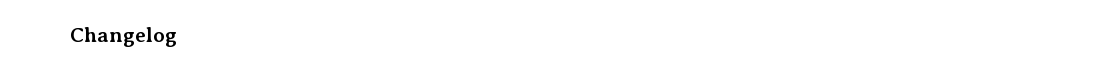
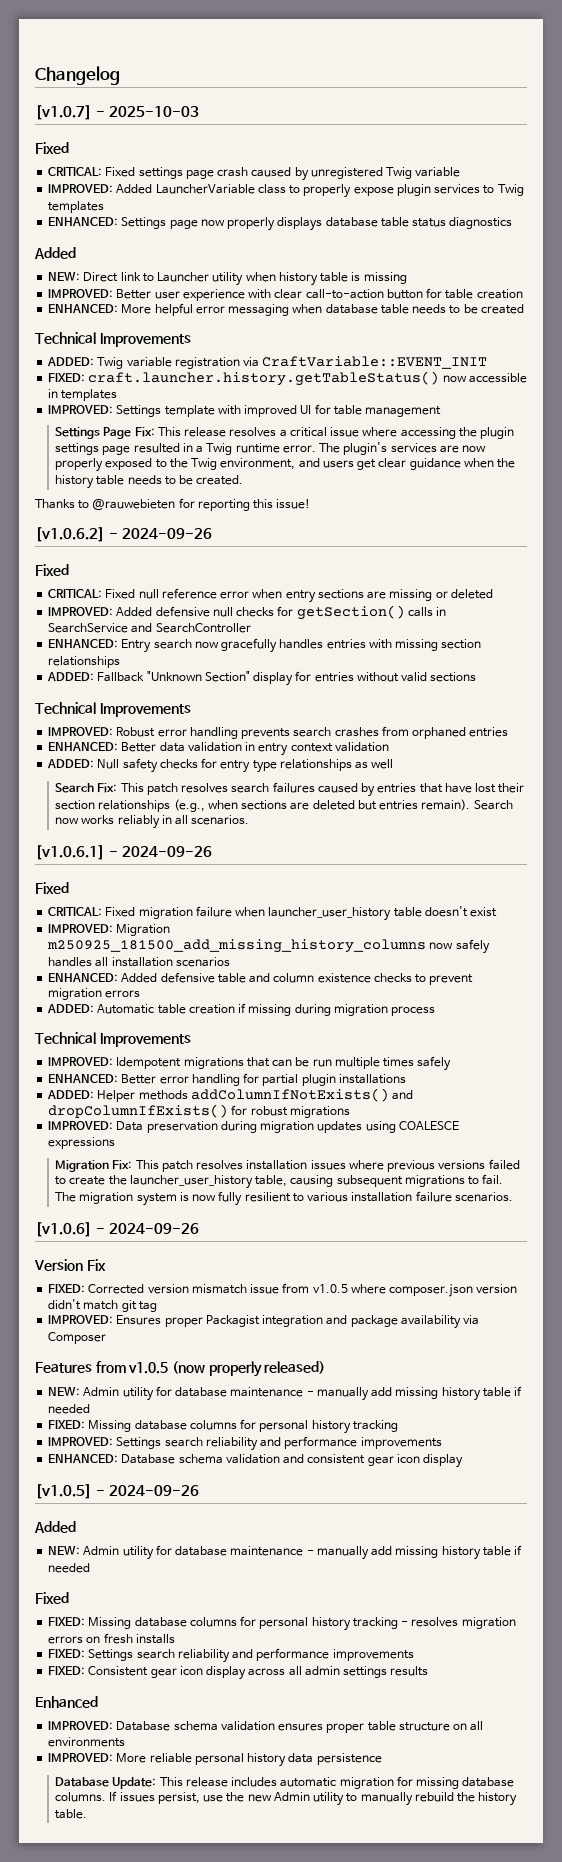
+ [v1.0.7] - 2025-10-03
+ Fixed
+ CRITICAL: Fixed settings page crash caused by unregistered Twig variable
+ IMPROVED: Added LauncherVariable class to properly expose plugin services to Twig templates
+ ENHANCED: Settings page now properly displays database table status diagnostics
+ Added
+ NEW: Direct link to Launcher utility when history table is missing
+ IMPROVED: Better user experience with clear call-to-action button for table creation
+ ENHANCED: More helpful error messaging when database table needs to be created
+ Technical Improvements
+ ADDED: Twig variable registration via CraftVariable::EVENT_INIT
+ FIXED: craft.launcher.history.getTableStatus() now accessible in templates
+ IMPROVED: Settings template with improved UI for table management
+ Settings Page Fix: This release resolves a critical issue where accessing the plugin settings page resulted in a Twig runtime error. The plugin's services are now properly exposed to the Twig environment, and users get clear guidance when the history table needs to be created.
+ Thanks to @rauwebieten for reporting this issue!
+ [v1.0.6.2] - 2024-09-26
+ Fixed
+ CRITICAL: Fixed null reference error when entry sections are missing or deleted
+ IMPROVED: Added defensive null checks for getSection() calls in SearchService and SearchController
+ ENHANCED: Entry search now gracefully handles entries with missing section relationships
+ ADDED: Fallback "Unknown Section" display for entries without valid sections
+ Technical Improvements
+ IMPROVED: Robust error handling prevents search crashes from orphaned entries
+ ENHANCED: Better data validation in entry context validation
+ ADDED: Null safety checks for entry type relationships as well
+ Search Fix: This patch resolves search failures caused by entries that have lost their section relationships (e.g., when sections are deleted but entries remain). Search now works reliably in all scenarios.
+ [v1.0.6.1] - 2024-09-26
+ Fixed
+ CRITICAL: Fixed migration failure when launcher_user_history table doesn't exist
+ IMPROVED: Migration m250925_181500_add_missing_history_columns now safely handles all installation scenarios
+ ENHANCED: Added defensive table and column existence checks to prevent migration errors
+ ADDED: Automatic table creation if missing during migration process
+ Technical Improvements
+ IMPROVED: Idempotent migrations that can be run multiple times safely
+ ENHANCED: Better error handling for partial plugin installations
+ ADDED: Helper methods addColumnIfNotExists() and dropColumnIfExists() for robust migrations
+ IMPROVED: Data preservation during migration updates using COALESCE expressions
+ Migration Fix: This patch resolves installation issues where previous versions failed to create the launcher_user_history table, causing subsequent migrations to fail. The migration system is now fully resilient to various installation failure scenarios.
+ [v1.0.6] - 2024-09-26
+ Version Fix
+ FIXED: Corrected version mismatch issue from v1.0.5 where composer.json version didn't match git tag
+ IMPROVED: Ensures proper Packagist integration and package availability via Composer
+ Features from v1.0.5 (now properly released)
+ NEW: Admin utility for database maintenance - manually add missing history table if needed
+ FIXED: Missing database columns for personal history tracking
+ IMPROVED: Settings search reliability and performance improvements
+ ENHANCED: Database schema validation and consistent gear icon display
+ [v1.0.5] - 2024-09-26
+ Added
+ NEW: Admin utility for database maintenance - manually add missing history table if needed
+ Fixed
+ FIXED: Missing database columns for personal history tracking - resolves migration errors on fresh installs
+ FIXED: Settings search reliability and performance improvements
+ FIXED: Consistent gear icon display across all admin settings results
+ Enhanced
+ IMPROVED: Database schema validation ensures proper table structure on all environments
+ IMPROVED: More reliable personal history data persistence
+ Database Update: This release includes automatic migration for missing database columns. If issues persist, use the new Admin utility to manually rebuild the history table.

